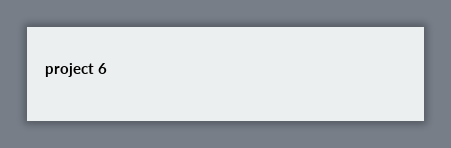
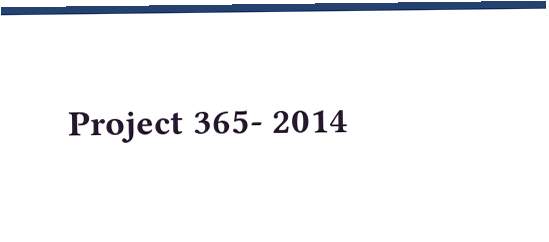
- project 6
+ Project 365- 2014

